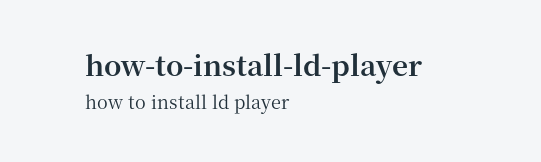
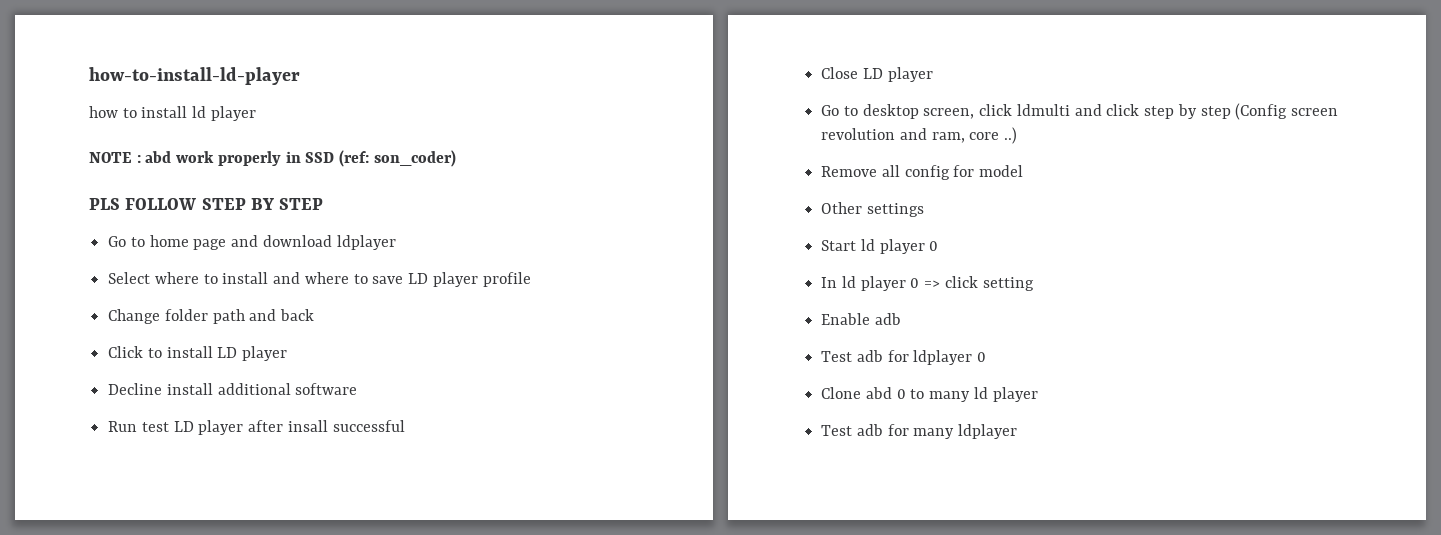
+ NOTE : abd work properly in SSD (ref: son_coder)
+ PLS FOLLOW STEP BY STEP
+ Go to home page and download ldplayer
+ Select where to install and where to save LD player profile
+ Change folder path and back
+ Click to install LD player
+ Decline install additional software
+ Run test LD player after insall successful
+ Close LD player
+ Go to desktop screen, click ldmulti and click step by step (Config screen revolution and ram, core ..)
+ Remove all config for model
+ Other settings
+ Start ld player 0
+ In ld player 0 => click setting
+ Enable adb
+ Test adb for ldplayer 0
+ Clone abd 0 to many ld player
+ Test adb for many ldplayer

